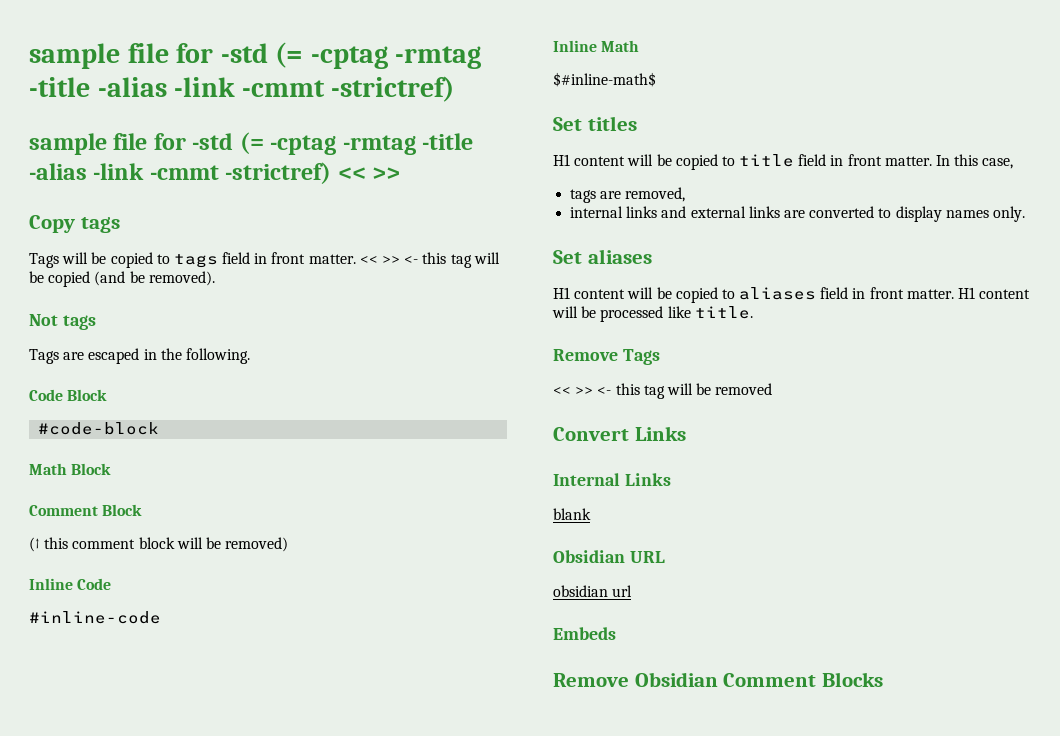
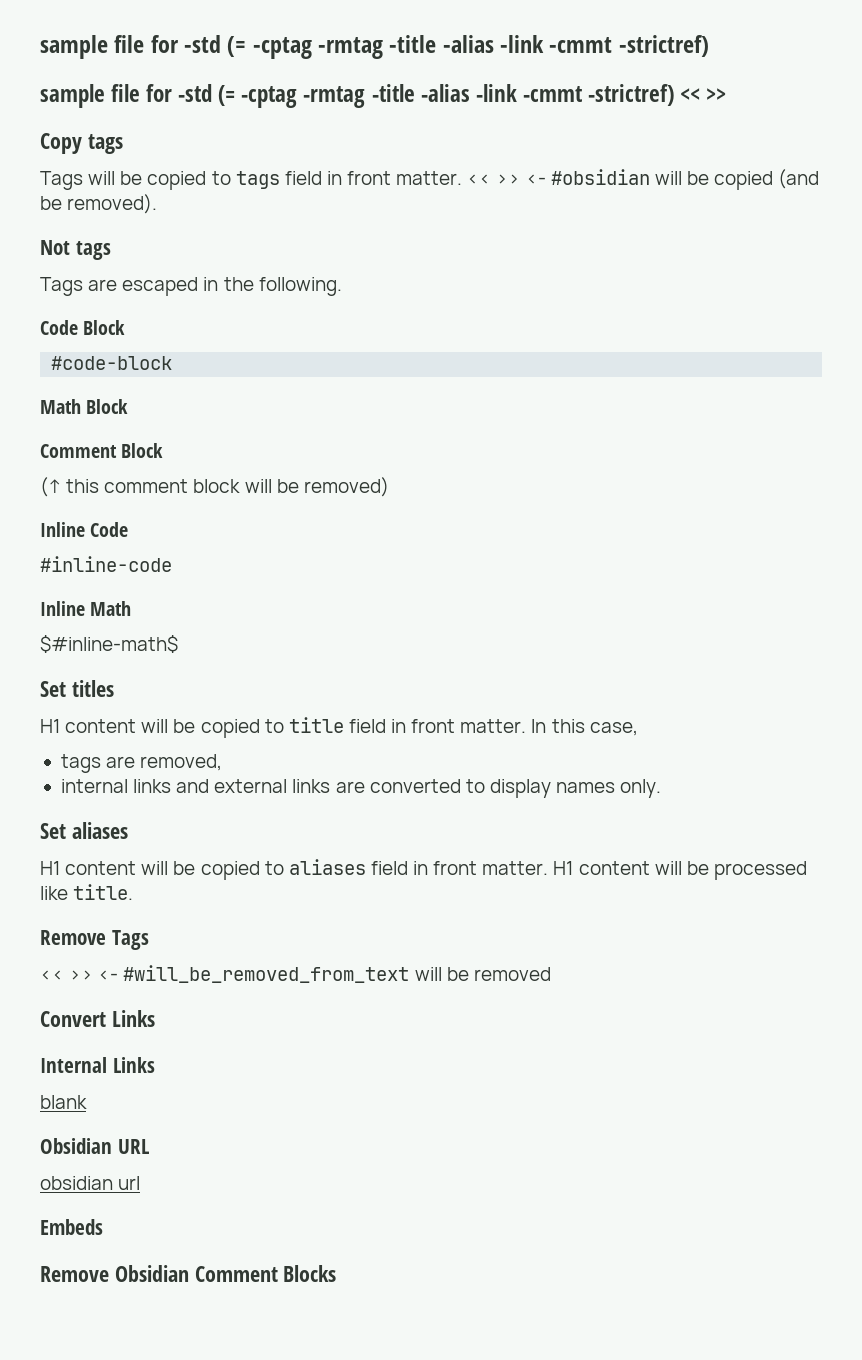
- << >> <- this tag will be copied (and be removed).
+ << >> <- #obsidian will be copied (and be removed).
- << >> <- this tag will be removed
+ << >> <- #will_be_removed_from_text will be removed

